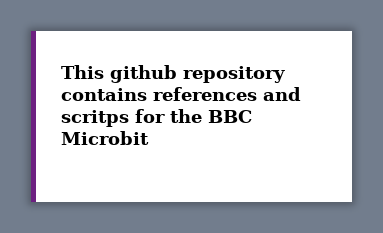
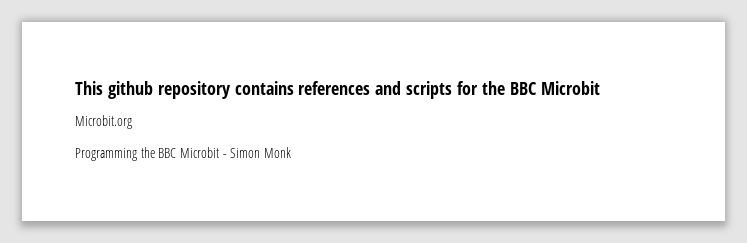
- This github repository contains references and scritps for the BBC Microbit
+ This github repository contains references and scripts for the BBC Microbit
+ Microbit.org
+ Programming the BBC Microbit - Simon Monk

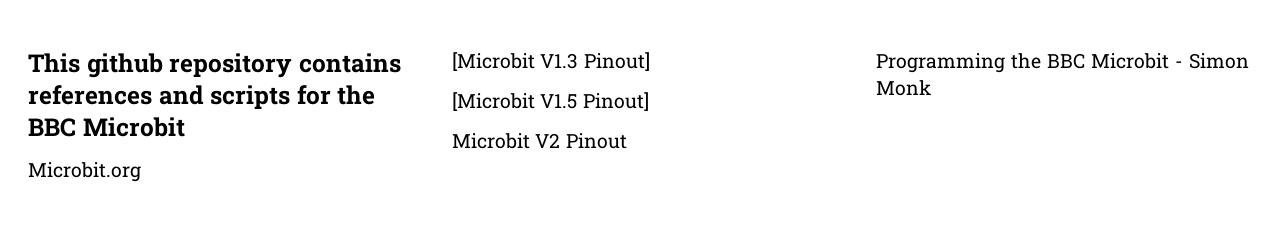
+ [Microbit V1.3 Pinout]
+ [Microbit V1.5 Pinout]
+ Microbit V2 Pinout

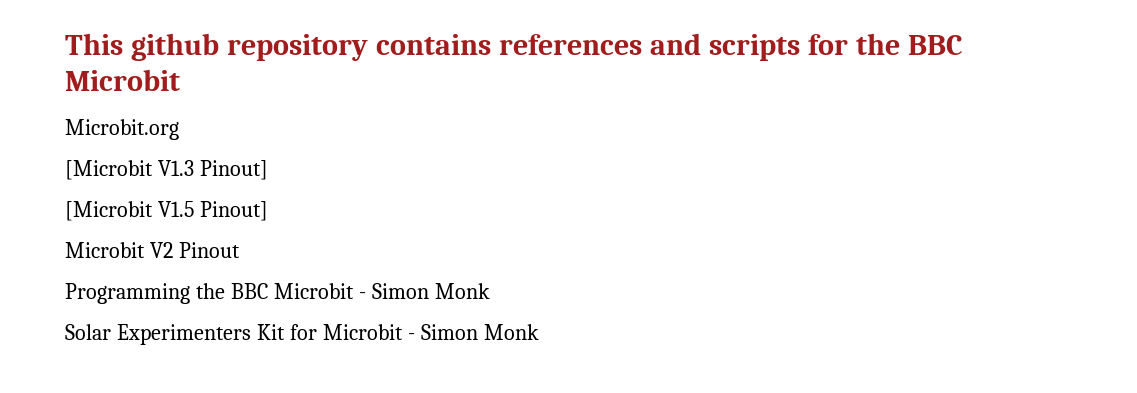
+ Solar Experimenters Kit for Microbit - Simon Monk

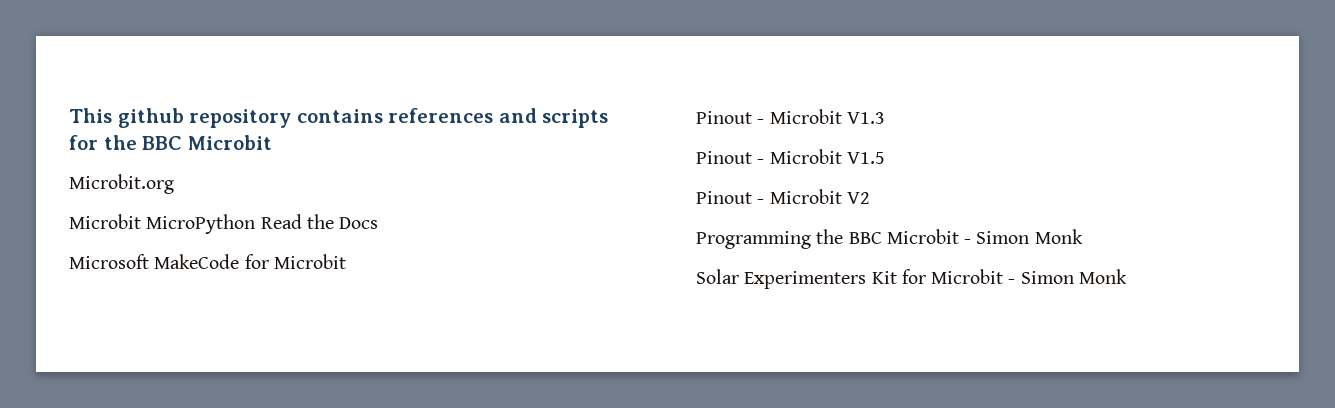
- [Microbit V1.3 Pinout]
- [Microbit V1.5 Pinout]
- Microbit V2 Pinout
+ Microbit MicroPython Read the Docs
+ Microsoft MakeCode for Microbit
+ Pinout - Microbit V1.3
+ Pinout - Microbit V1.5
+ Pinout - Microbit V2

